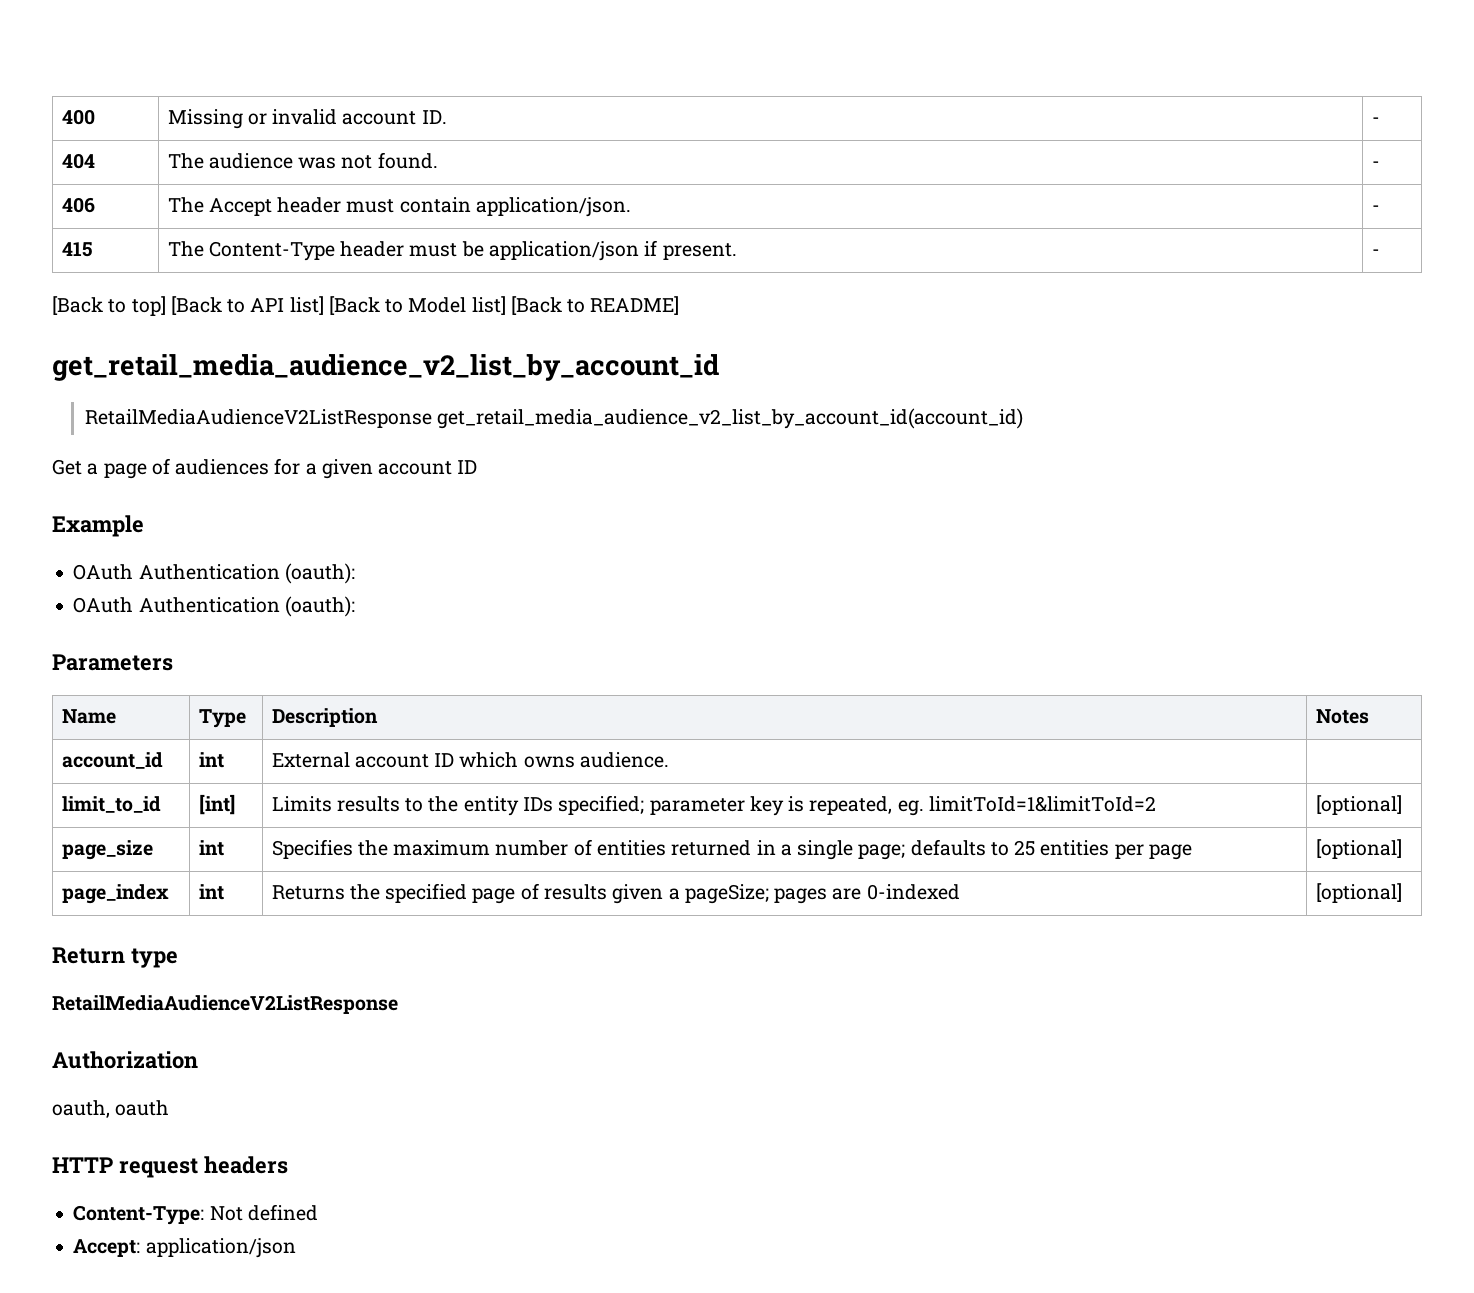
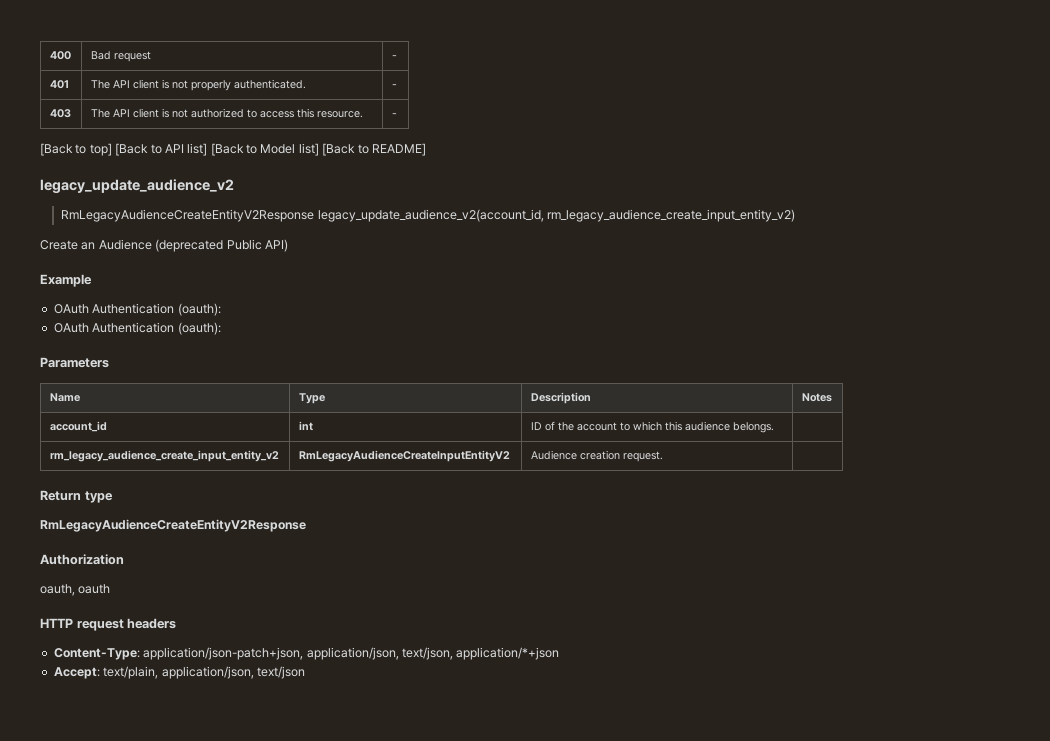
- 400 | Missing or invalid account ID. | -
- 404 | The audience was not found. | -
- 406 | The Accept header must contain application/json. | -
- 415 | The Content-Type header must be application/json if present. | -
+ 400 | Bad request | -
+ 401 | The API client is not properly authenticated. | -
+ 403 | The API client is not authorized to access this resource. | -
- get_retail_media_audience_v2_list_by_account_id
- RetailMediaAudienceV2ListResponse get_retail_media_audience_v2_list_by_account_id(account_id)
- Get a page of audiences for a given account ID
+ legacy_update_audience_v2
+ RmLegacyAudienceCreateEntityV2Response legacy_update_audience_v2(account_id, rm_legacy_audience_create_input_entity_v2)
+ Create an Audience (deprecated Public API)
- account_id | int | External account ID which owns audience. |
- limit_to_id | [int] | Limits results to the entity IDs specified; parameter key is repeated, eg. limitToId=1&limitToId=2 | [optional]
- page_size | int | Specifies the maximum number of entities returned in a single page; defaults to 25 entities per page | [optional]
- page_index | int | Returns the specified page of results given a pageSize; pages are 0-indexed | [optional]
+ account_id | int | ID of the account to which this audience belongs. |
+ rm_legacy_audience_create_input_entity_v2 | RmLegacyAudienceCreateInputEntityV2 | Audience creation request. |
  Return type
- RetailMediaAudienceV2ListResponse
+ RmLegacyAudienceCreateEntityV2Response
- Content-Type: Not defined
- Accept: application/json
+ Content-Type: application/json-patch+json, application/json, text/json, application/*+json
+ Accept: text/plain, application/json, text/json

